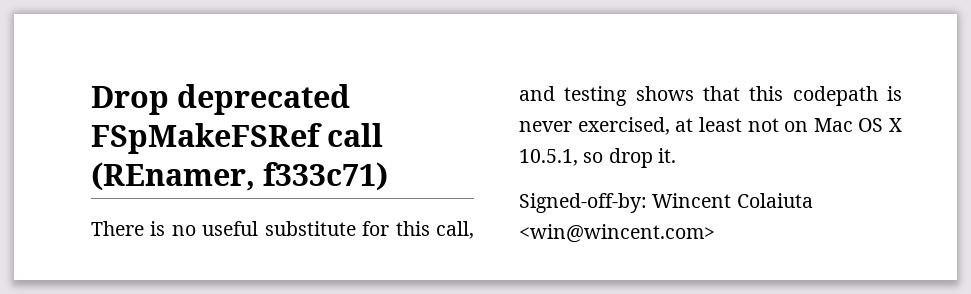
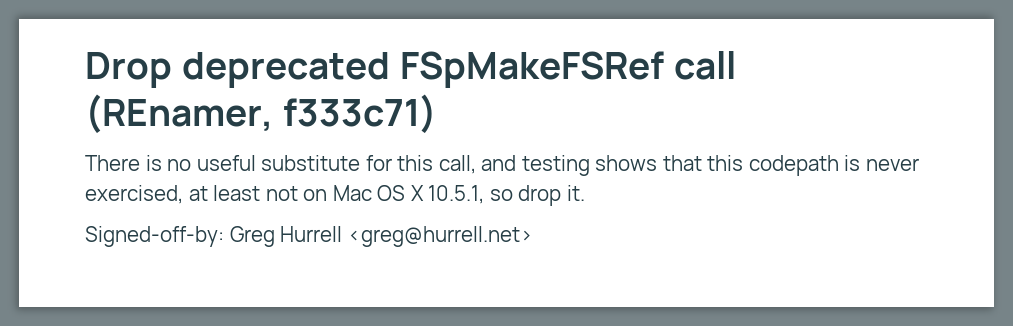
- Signed-off-by: Wincent Colaiuta <win@wincent.com>
+ Signed-off-by: Greg Hurrell <greg@hurrell.net>

